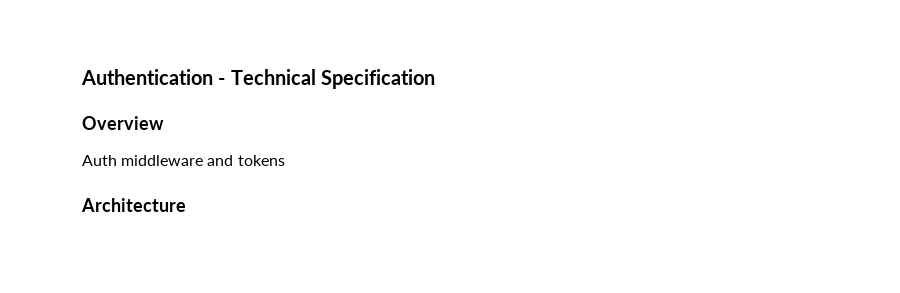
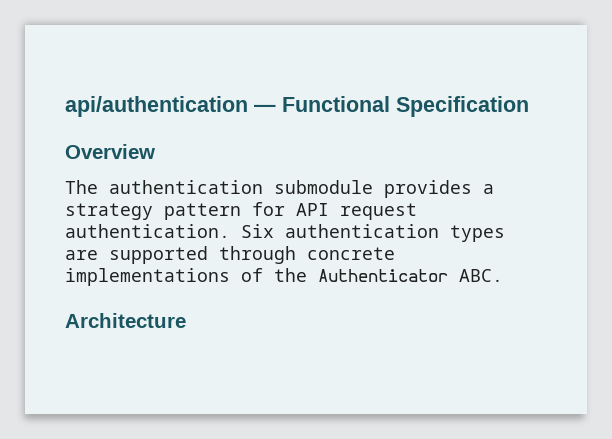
- Authentication - Technical Specification
+ api/authentication — Functional Specification
- Auth middleware and tokens
+ The authentication submodule provides a strategy pattern for API request authentication. Six authentication types are supported through concrete implementations of the Authenticator ABC.

